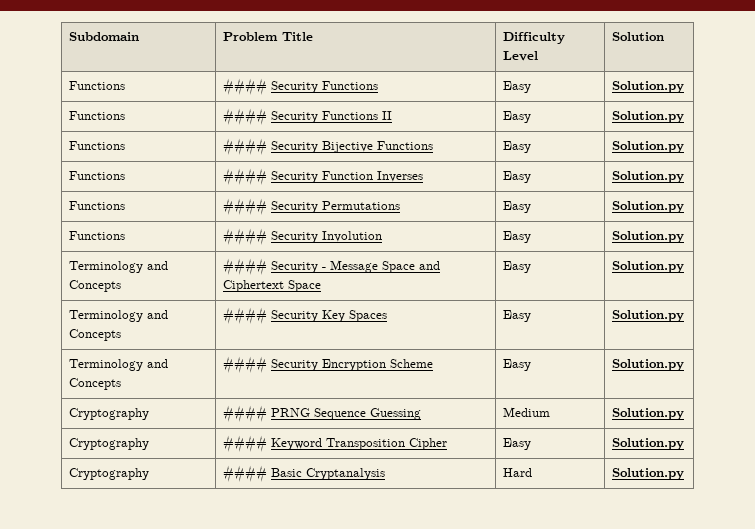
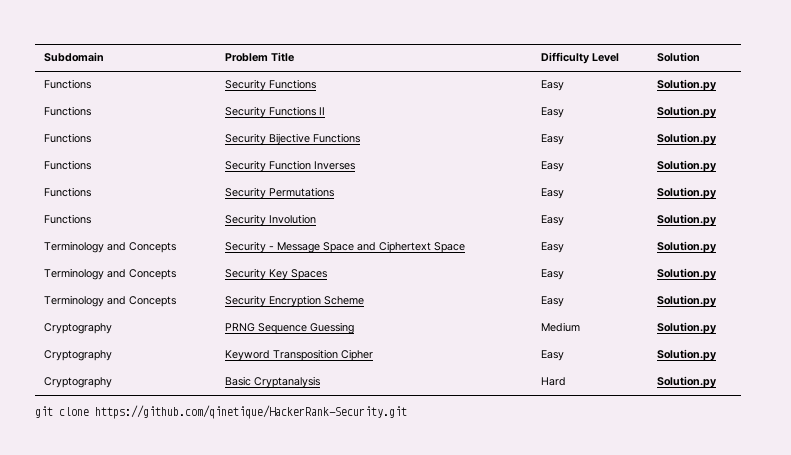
- Functions | #### Security Functions | Easy | Solution.py
+ Functions | Security Functions | Easy | Solution.py
- Functions | #### Security Functions II | Easy | Solution.py
+ Functions | Security Functions II | Easy | Solution.py
- Functions | #### Security Bijective Functions | Easy | Solution.py
+ Functions | Security Bijective Functions | Easy | Solution.py
- Functions | #### Security Function Inverses | Easy | Solution.py
+ Functions | Security Function Inverses | Easy | Solution.py
- Functions | #### Security Permutations | Easy | Solution.py
+ Functions | Security Permutations | Easy | Solution.py
- Functions | #### Security Involution | Easy | Solution.py
+ Functions | Security Involution | Easy | Solution.py
- Terminology and Concepts | #### Security - Message Space and Ciphertext Space | Easy | Solution.py
+ Terminology and Concepts | Security - Message Space and Ciphertext Space | Easy | Solution.py
- Terminology and Concepts | #### Security Key Spaces | Easy | Solution.py
+ Terminology and Concepts | Security Key Spaces | Easy | Solution.py
- Terminology and Concepts | #### Security Encryption Scheme | Easy | Solution.py
+ Terminology and Concepts | Security Encryption Scheme | Easy | Solution.py
- Cryptography | #### PRNG Sequence Guessing | Medium | Solution.py
+ Cryptography | PRNG Sequence Guessing | Medium | Solution.py
- Cryptography | #### Keyword Transposition Cipher | Easy | Solution.py
+ Cryptography | Keyword Transposition Cipher | Easy | Solution.py
- Cryptography | #### Basic Cryptanalysis | Hard | Solution.py
+ Cryptography | Basic Cryptanalysis | Hard | Solution.py
+ git clone https://github.com/qinetique/HackerRank-Security.git

